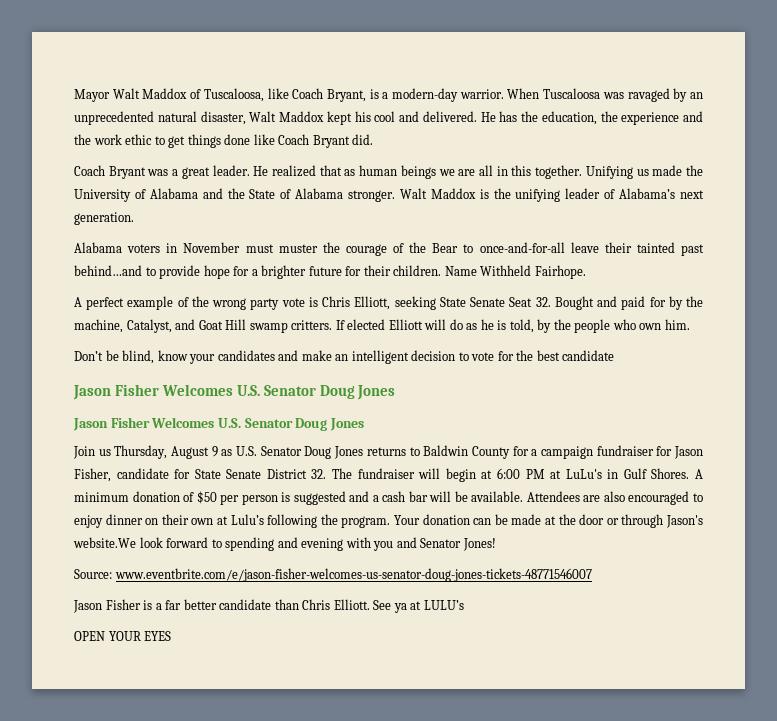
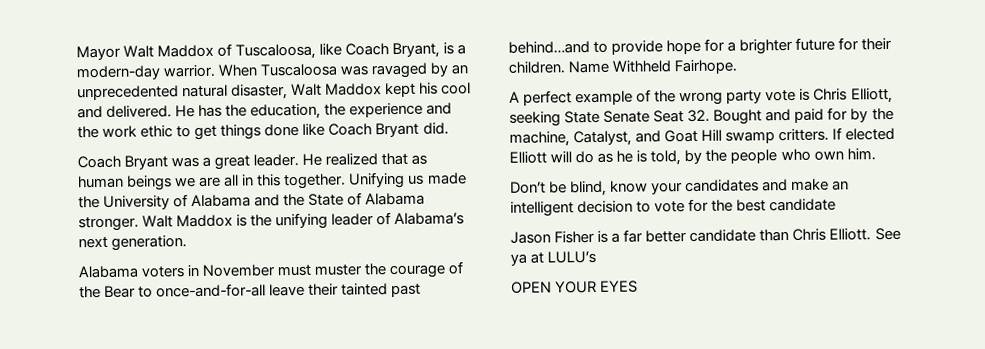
  Don’t be blind, know your candidates and make an intelligent decision to vote for the best candidate
- Jason Fisher Welcomes U.S. Senator Doug Jones
- Jason Fisher Welcomes U.S. Senator Doug Jones
- Join us Thursday, August 9 as U.S. Senator Doug Jones returns to Baldwin County for a campaign fundraiser for Jason Fisher, candidate for State Senate District 32. The fundraiser will begin at 6:00 PM at LuLu's in Gulf Shores. A minimum donation of $50 per person is suggested and a cash bar will be available. Attendees are also encouraged to enjoy dinner on their own at Lulu’s following the program. Your donation can be made at the door or through Jason's website.We look forward to spending and evening with you and Senator Jones!
- Source: www.eventbrite.com/e/jason-fisher-welcomes-us-senator-doug-jones-tickets-48771546007

